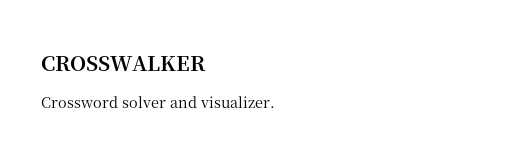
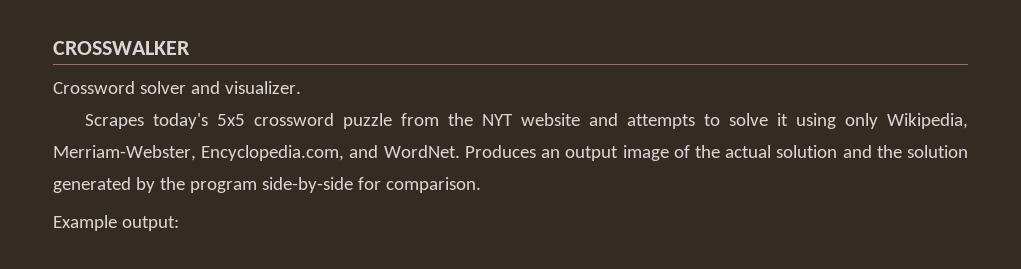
+ Scrapes today's 5x5 crossword puzzle from the NYT website and attempts to solve it using only Wikipedia, Merriam-Webster, Encyclopedia.com, and WordNet. Produces an output image of the actual solution and the solution generated by the program side-by-side for comparison.
+ Example output:

